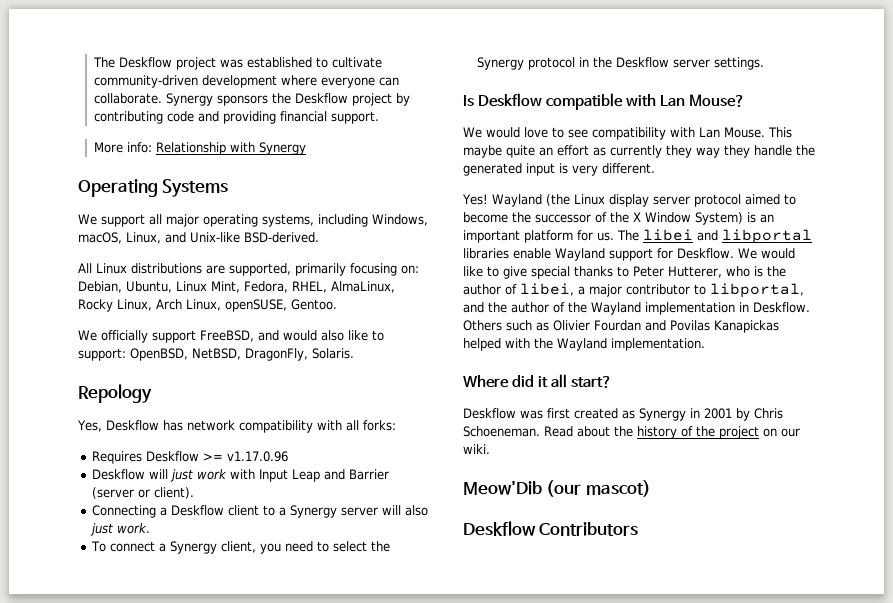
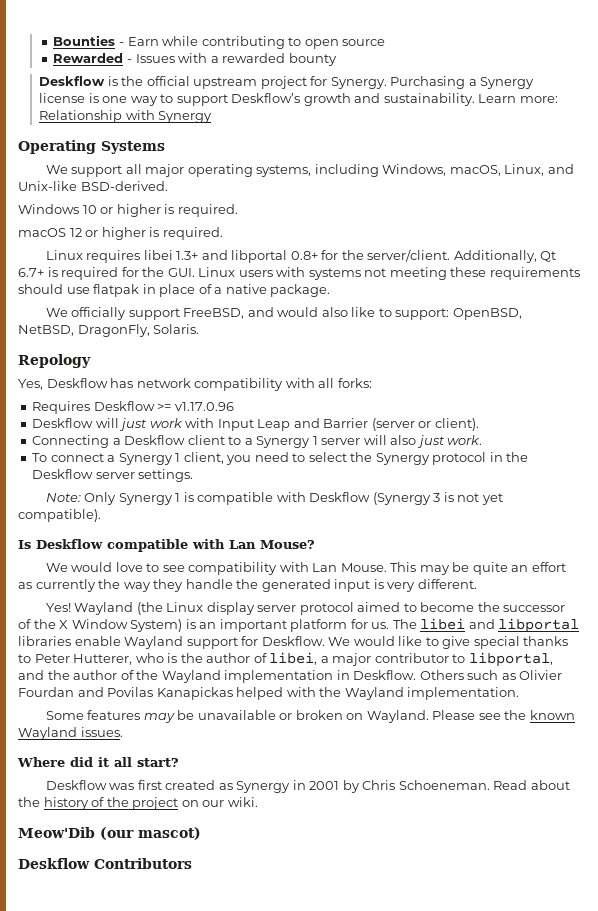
- The Deskflow project was established to cultivate community-driven development where everyone can collaborate. Synergy sponsors the Deskflow project by contributing code and providing financial support.
- More info: Relationship with Synergy
+ Bounties - Earn while contributing to open source
+ Rewarded - Issues with a rewarded bounty
+ Deskflow is the official upstream project for Synergy. Purchasing a Synergy license is one way to support Deskflow’s growth and sustainability. Learn more: Relationship with Synergy
- All Linux distributions are supported, primarily focusing on: Debian, Ubuntu, Linux Mint, Fedora, RHEL, AlmaLinux, Rocky Linux, Arch Linux, openSUSE, Gentoo.
+ Windows 10 or higher is required.
+ macOS 12 or higher is required.
+ Linux requires libei 1.3+ and libportal 0.8+ for the server/client. Additionally, Qt 6.7+ is required for the GUI. Linux users with systems not meeting these requirements should use flatpak in place of a native package.
- Connecting a Deskflow client to a Synergy server will also just work.
+ Connecting a Deskflow client to a Synergy 1 server will also just work.
- To connect a Synergy client, you need to select the Synergy protocol in the Deskflow server settings.
+ To connect a Synergy 1 client, you need to select the Synergy protocol in the Deskflow server settings.
+ Note: Only Synergy 1 is compatible with Deskflow (Synergy 3 is not yet compatible).
- This maybe quite an effort as currently they way they handle the generated input is very different.
+ This may be quite an effort as currently the way they handle the generated input is very different.
+ Some features may be unavailable or broken on Wayland. Please see the known Wayland issues.

